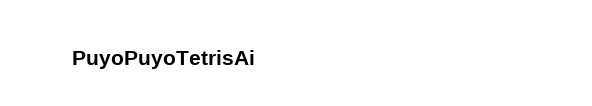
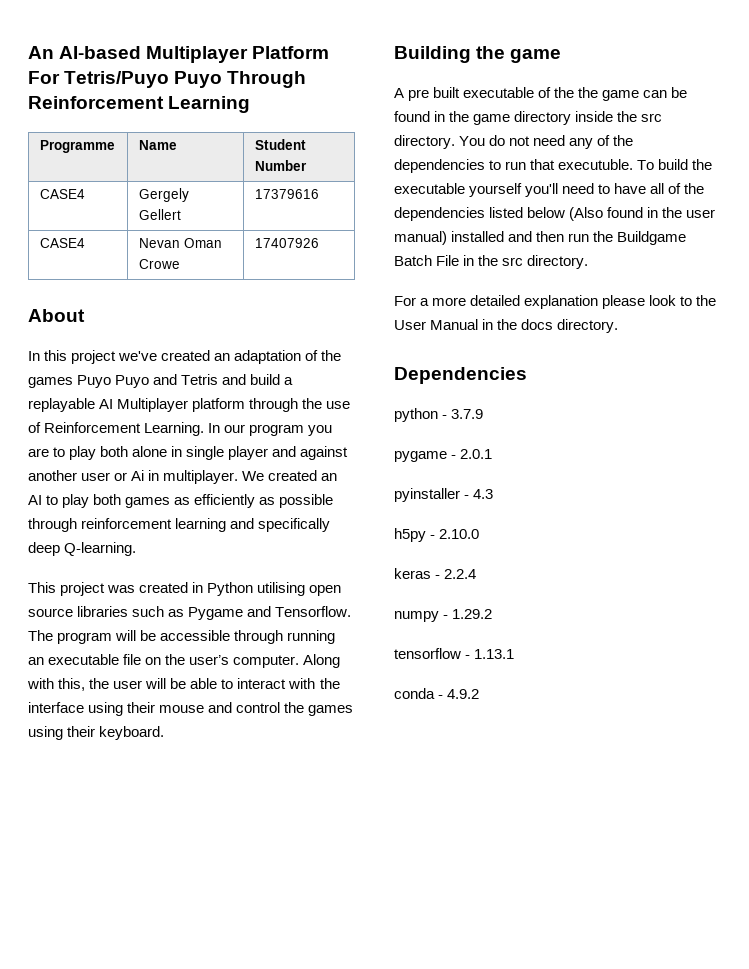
- PuyoPuyoTetrisAi
+ An AI-based Multiplayer Platform For Tetris/Puyo Puyo Through Reinforcement Learning
+ Programme | Name | Student Number
+ CASE4 | Gergely Gellert | 17379616
+ CASE4 | Nevan Oman Crowe | 17407926
+ About
+ In this project we've created an adaptation of the games Puyo Puyo and Tetris and build a replayable AI Multiplayer platform through the use of Reinforcement Learning. In our program you are to play both alone in single player and against another user or Ai in multiplayer. We created an AI to play both games as efficiently as possible through reinforcement learning and specifically deep Q-learning.
+ This project was created in Python utilising open source libraries such as Pygame and Tensorflow. The program will be accessible through running an executable file on the user’s computer. Along with this, the user will be able to interact with the interface using their mouse and control the games using their keyboard.
+ Building the game
+ A pre built executable of the the game can be found in the game directory inside the src directory. You do not need any of the dependencies to run that executuble. To build the executable yourself you'll need to have all of the dependencies listed below (Also found in the user manual) installed and then run the Buildgame Batch File in the src directory.
+ For a more detailed explanation please look to the User Manual in the docs directory.
+ Dependencies
+ python - 3.7.9
+ pygame - 2.0.1
+ pyinstaller - 4.3
+ h5py - 2.10.0
+ keras - 2.2.4
+ numpy - 1.29.2
+ tensorflow - 1.13.1
+ conda - 4.9.2

